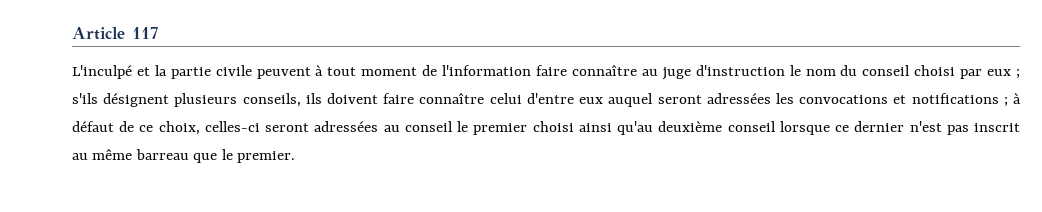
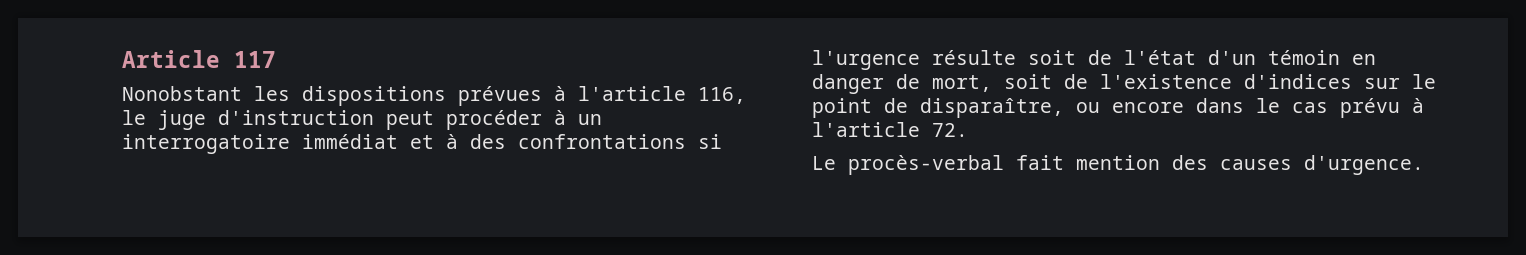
- L'inculpé et la partie civile peuvent à tout moment de l'information faire connaître au juge d'instruction le nom du conseil choisi par eux ; s'ils désignent plusieurs conseils, ils doivent faire connaître celui d'entre eux auquel seront adressées les convocations et notifications ; à défaut de ce choix, celles-ci seront adressées au conseil le premier choisi ainsi qu'au deuxième conseil lorsque ce dernier n'est pas inscrit au même barreau que le premier.
+ Nonobstant les dispositions prévues à l'article 116, le juge d'instruction peut procéder à un interrogatoire immédiat et à des confrontations si l'urgence résulte soit de l'état d'un témoin en danger de mort, soit de l'existence d'indices sur le point de disparaître, ou encore dans le cas prévu à l'article 72.
+ Le procès-verbal fait mention des causes d'urgence.

